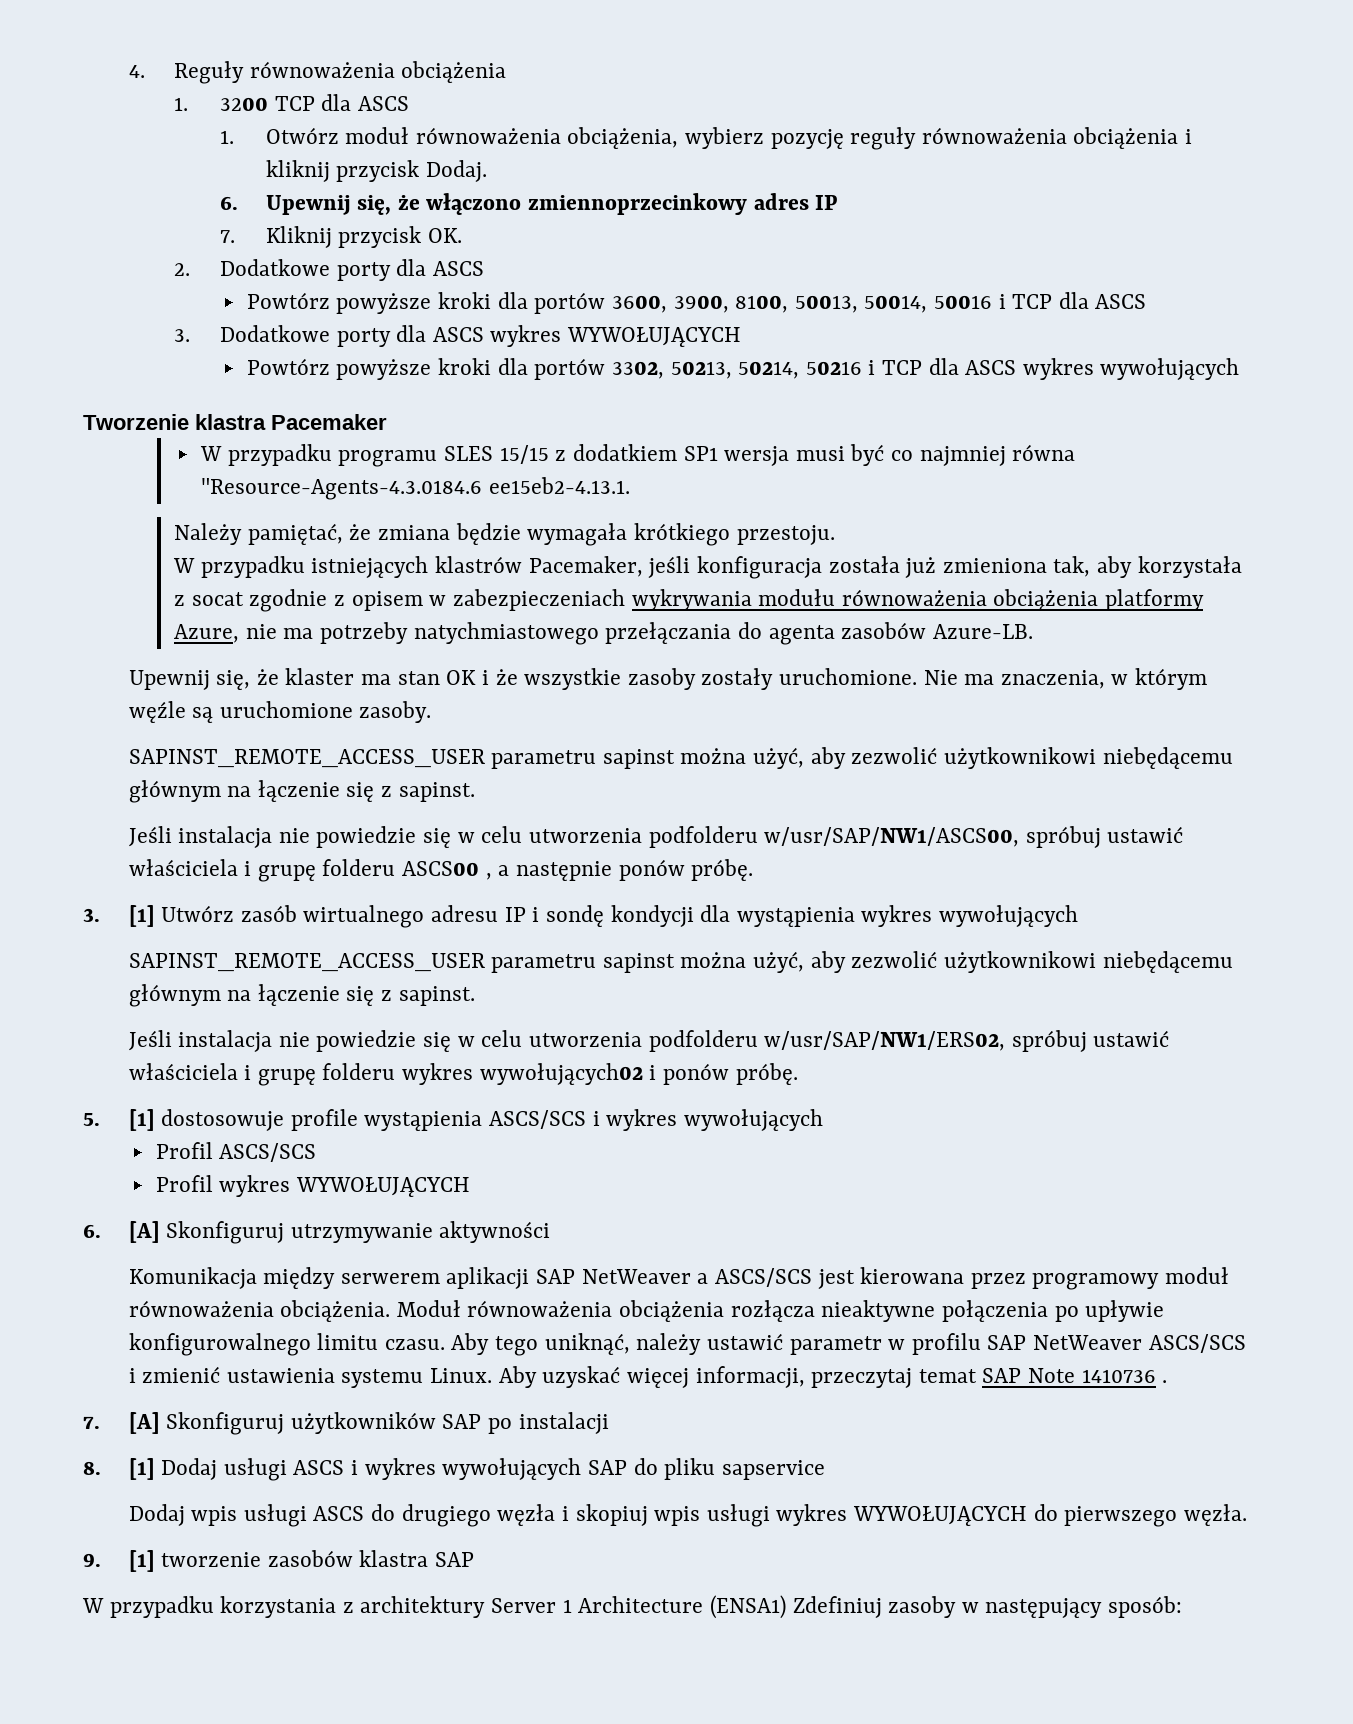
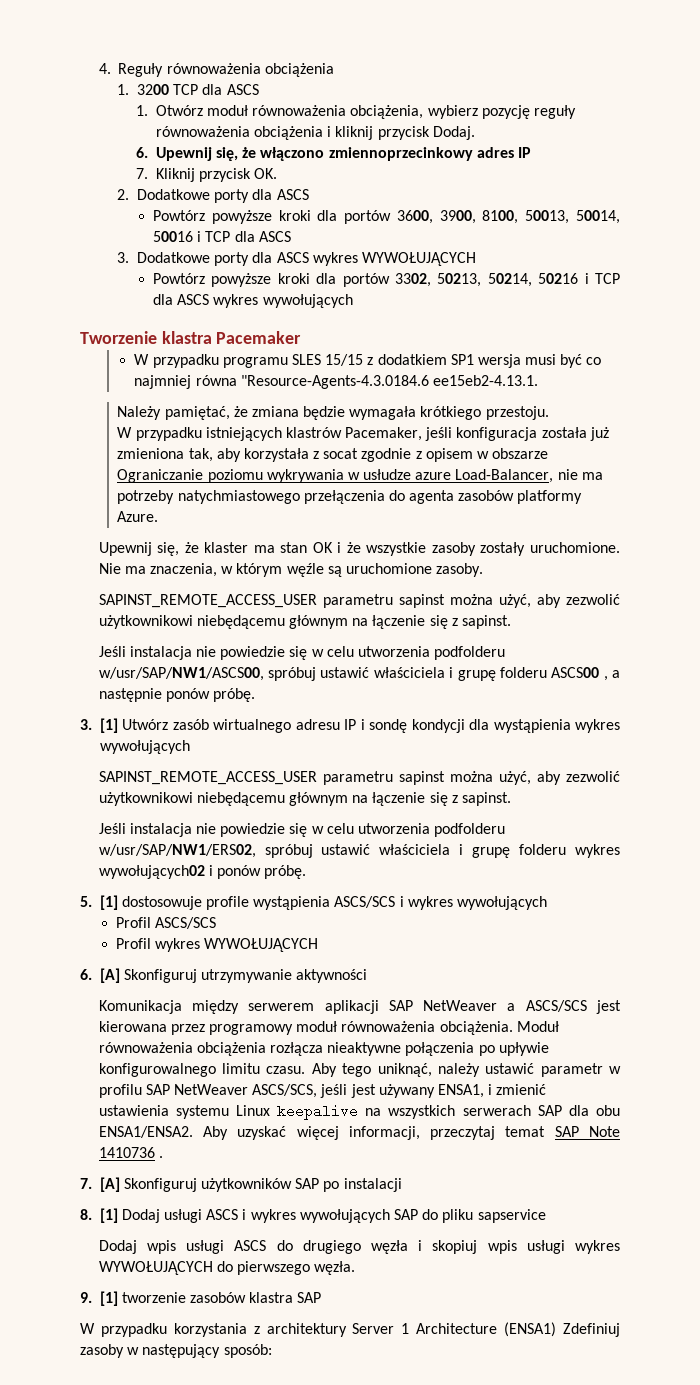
- W przypadku istniejących klastrów Pacemaker, jeśli konfiguracja została już zmieniona tak, aby korzystała z socat zgodnie z opisem w zabezpieczeniach wykrywania modułu równoważenia obciążenia platformy Azure, nie ma potrzeby natychmiastowego przełączania do agenta zasobów Azure-LB.
+ W przypadku istniejących klastrów Pacemaker, jeśli konfiguracja została już zmieniona tak, aby korzystała z socat zgodnie z opisem w obszarze Ograniczanie poziomu wykrywania w usłudze azure Load-Balancer, nie ma potrzeby natychmiastowego przełączenia do agenta zasobów platformy Azure.
- Aby tego uniknąć, należy ustawić parametr w profilu SAP NetWeaver ASCS/SCS i zmienić ustawienia systemu Linux.
+ Aby tego uniknąć, należy ustawić parametr w profilu SAP NetWeaver ASCS/SCS, jeśli jest używany ENSA1, i zmienić ustawienia systemu Linux keepalive na wszystkich serwerach SAP dla obu ENSA1/ENSA2.

